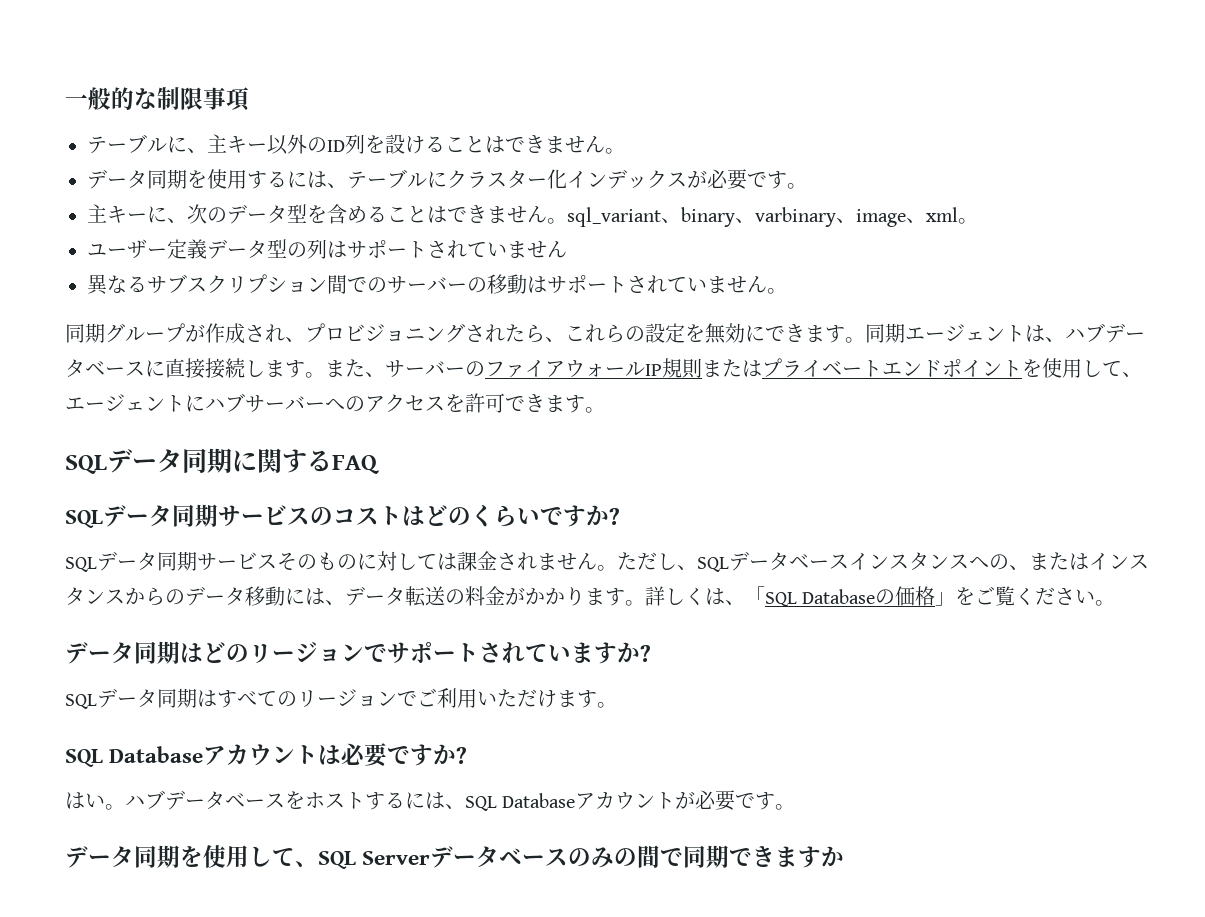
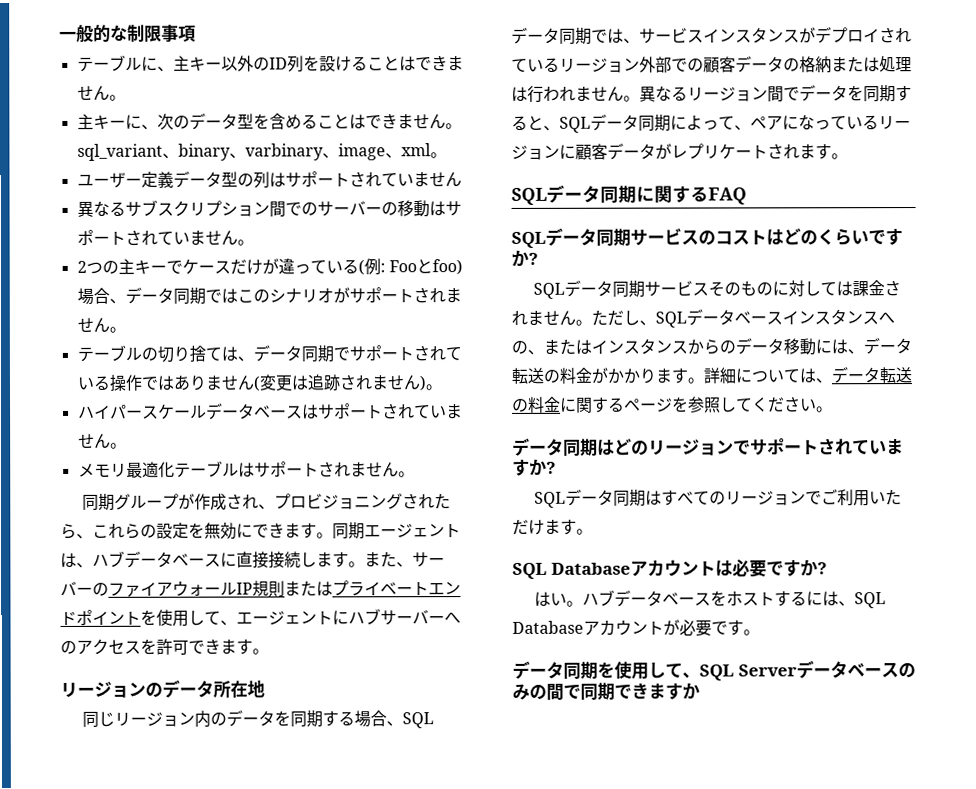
- データ同期を使用するには、テーブルにクラスター化インデックスが必要です。
+ 2つの主キーでケースだけが違っている(例: Fooとfoo)場合、データ同期ではこのシナリオがサポートされません。
+ テーブルの切り捨ては、データ同期でサポートされている操作ではありません(変更は追跡されません)。
+ ハイパースケールデータベースはサポートされていません。
+ メモリ最適化テーブルはサポートされません。
+ リージョンのデータ所在地
+ 同じリージョン内のデータを同期する場合、SQLデータ同期では、サービスインスタンスがデプロイされているリージョン外部での顧客データの格納または処理は行われません。異なるリージョン間でデータを同期すると、SQLデータ同期によって、ペアになっているリージョンに顧客データがレプリケートされます。
- 詳しくは、「SQL Databaseの価格」をご覧ください。
+ 詳細については、データ転送の料金に関するページを参照してください。

